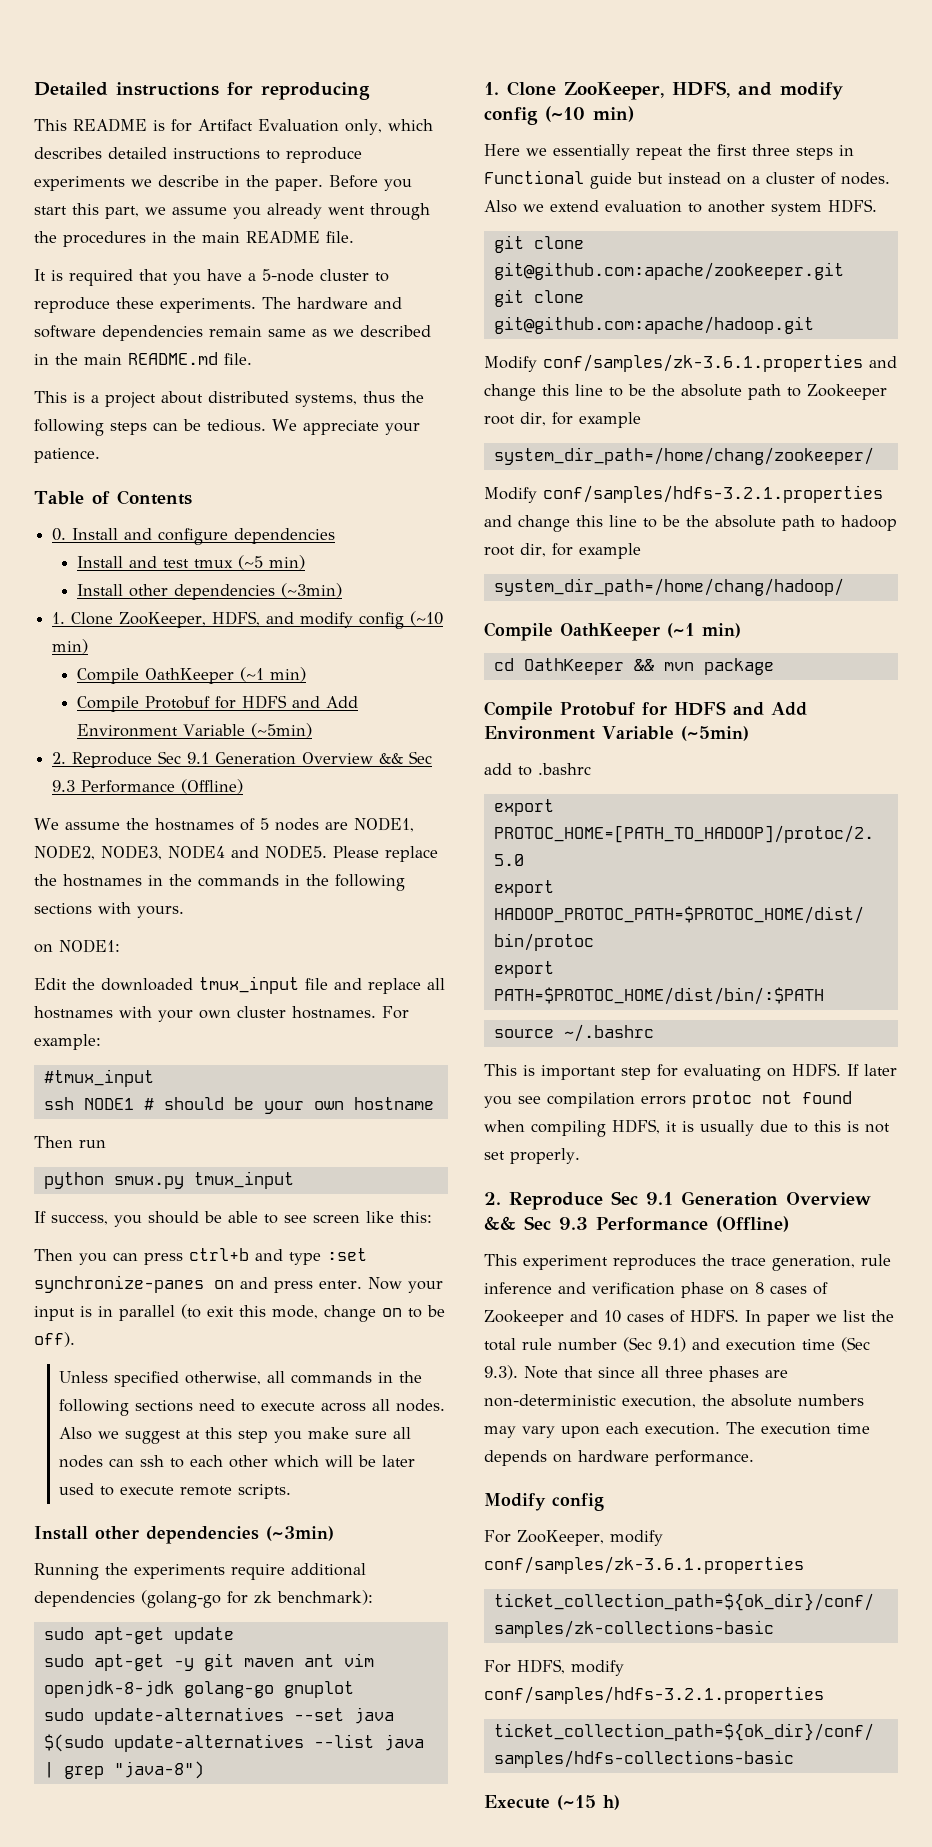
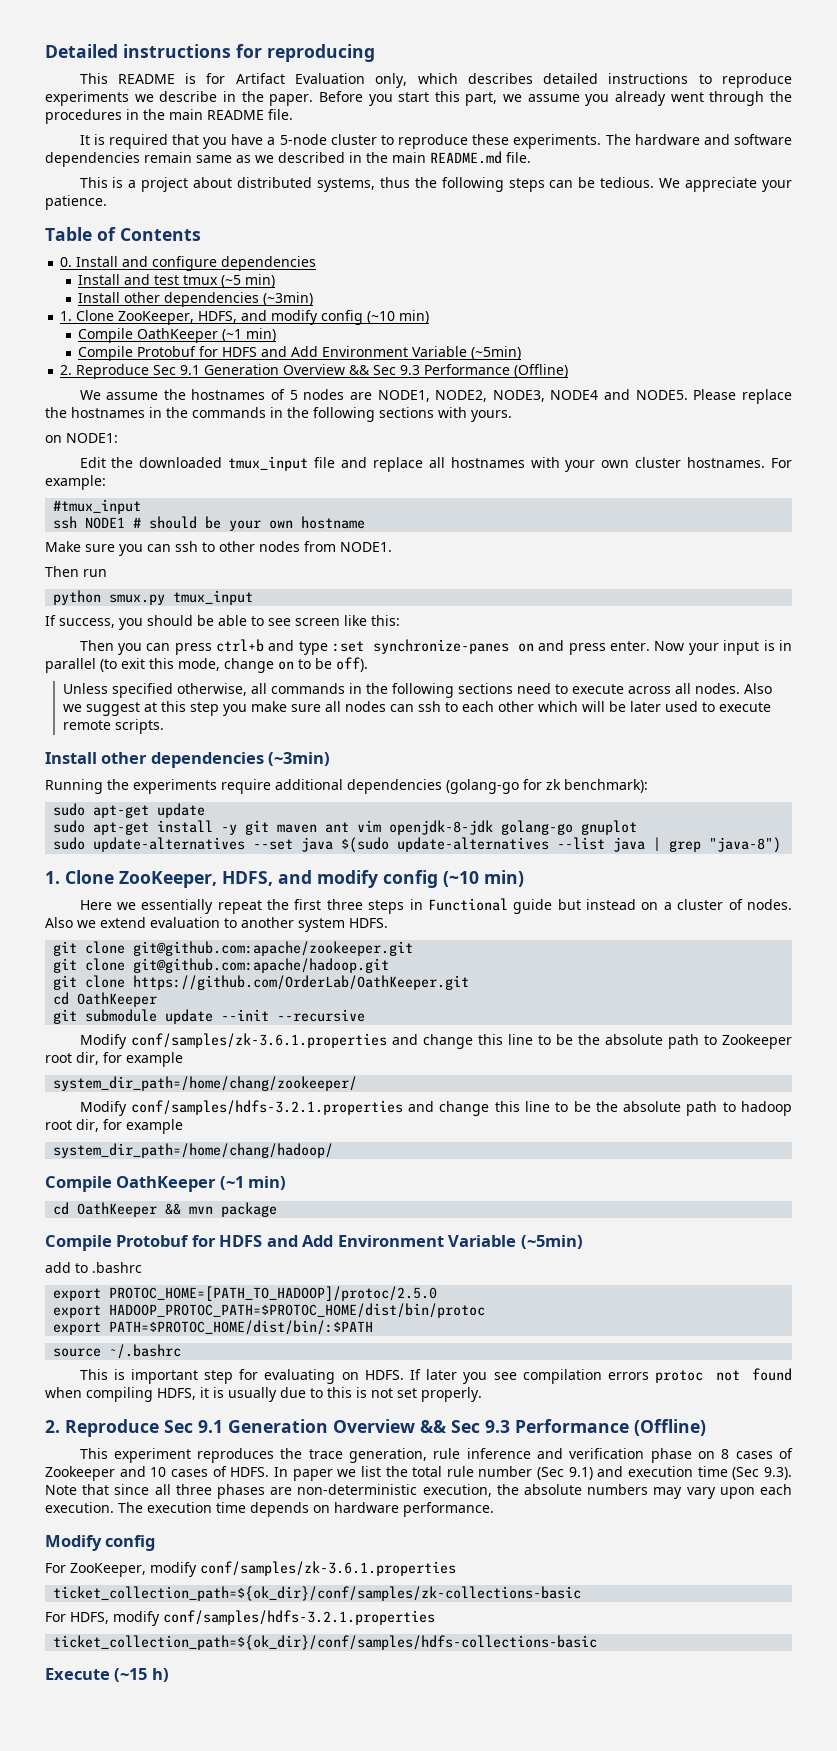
+ Make sure you can ssh to other nodes from NODE1.
- sudo apt-get -y git maven ant vim openjdk-8-jdk golang-go gnuplot
+ sudo apt-get install -y git maven ant vim openjdk-8-jdk golang-go gnuplot
+ git clone https://github.com/OrderLab/OathKeeper.git
+ cd OathKeeper
+ git submodule update --init --recursive

